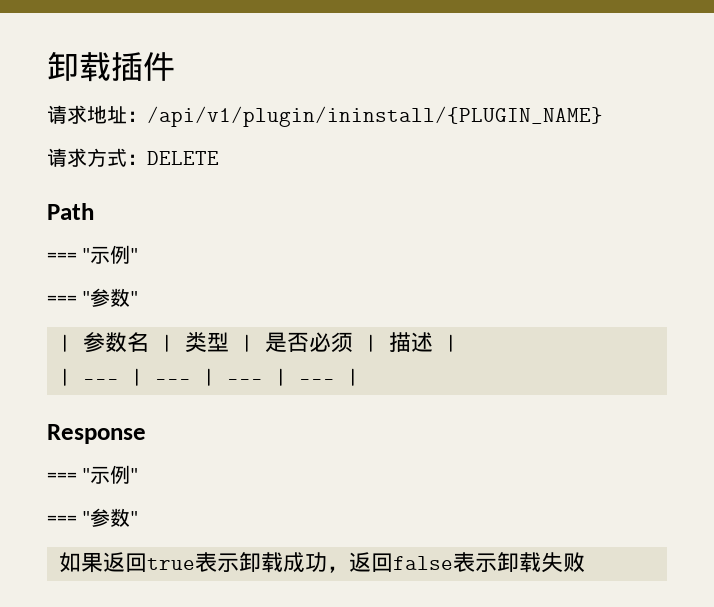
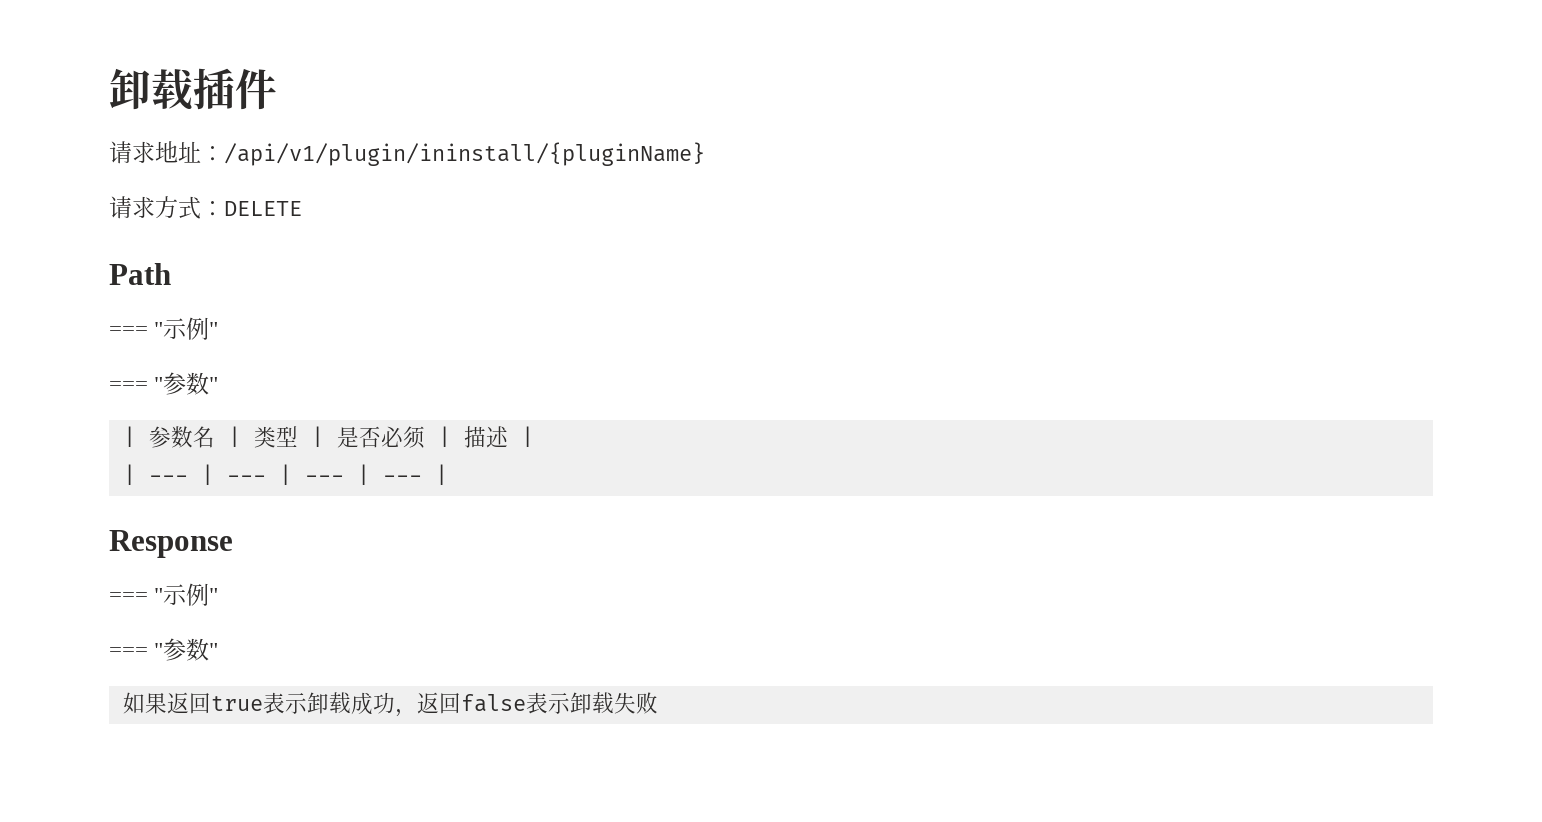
- 请求地址：/api/v1/plugin/ininstall/{PLUGIN_NAME}
+ 请求地址：/api/v1/plugin/ininstall/{pluginName}

